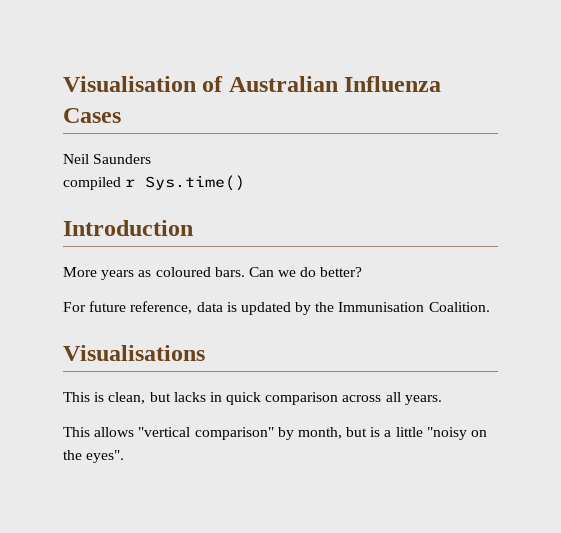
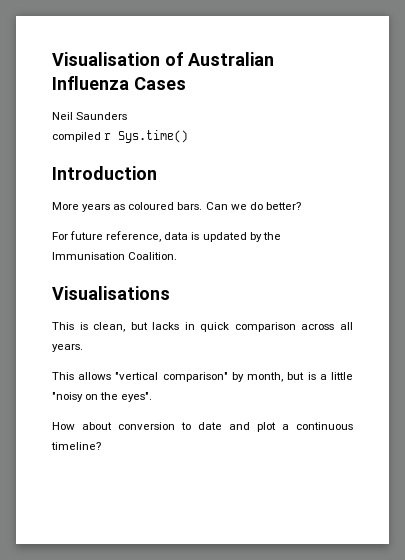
+ How about conversion to date and plot a continuous timeline?

